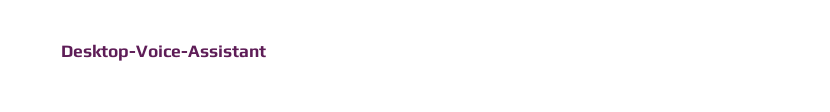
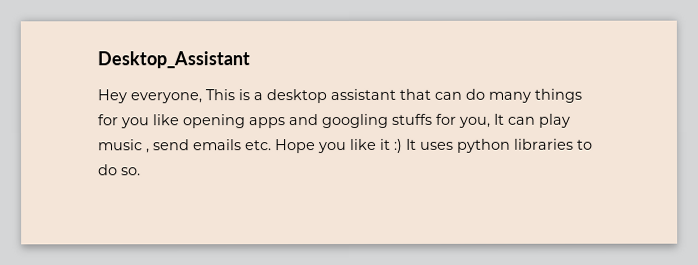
- Desktop-Voice-Assistant
+ Desktop_Assistant
+ Hey everyone, This is a desktop assistant that can do many things for you like opening apps and googling stuffs for you, It can play music , send emails etc. Hope you like it :) It uses python libraries to do so.

